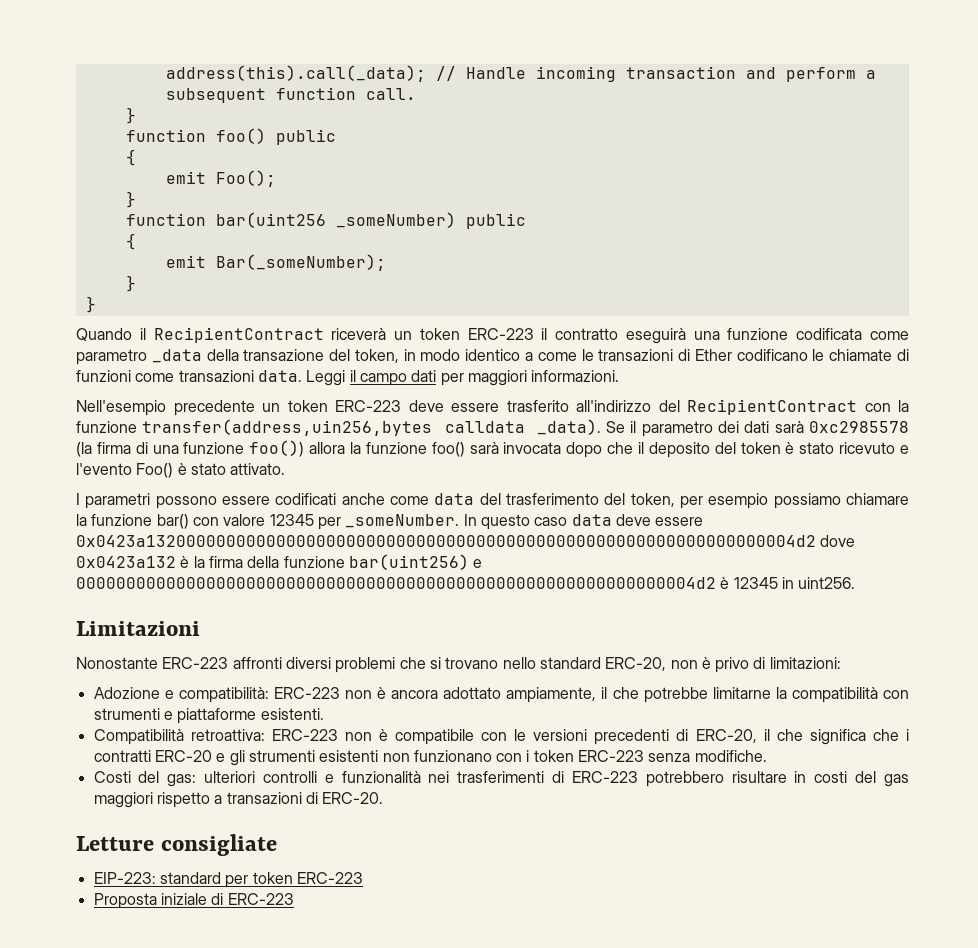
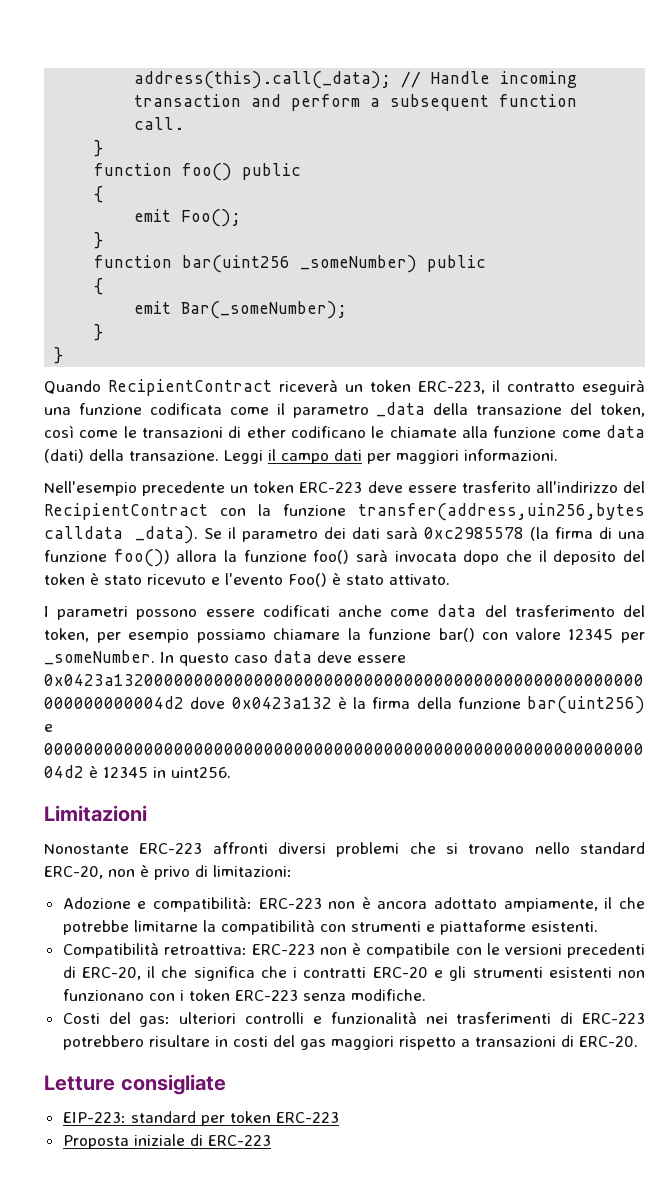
- Quando il RecipientContract riceverà un token ERC-223 il contratto eseguirà una funzione codificata come parametro _data della transazione del token, in modo identico a come le transazioni di Ether codificano le chiamate di funzioni come transazioni data.
+ Quando RecipientContract riceverà un token ERC-223, il contratto eseguirà una funzione codificata come il parametro _data della transazione del token, così come le transazioni di ether codificano le chiamate alla funzione come data (dati) della transazione.

